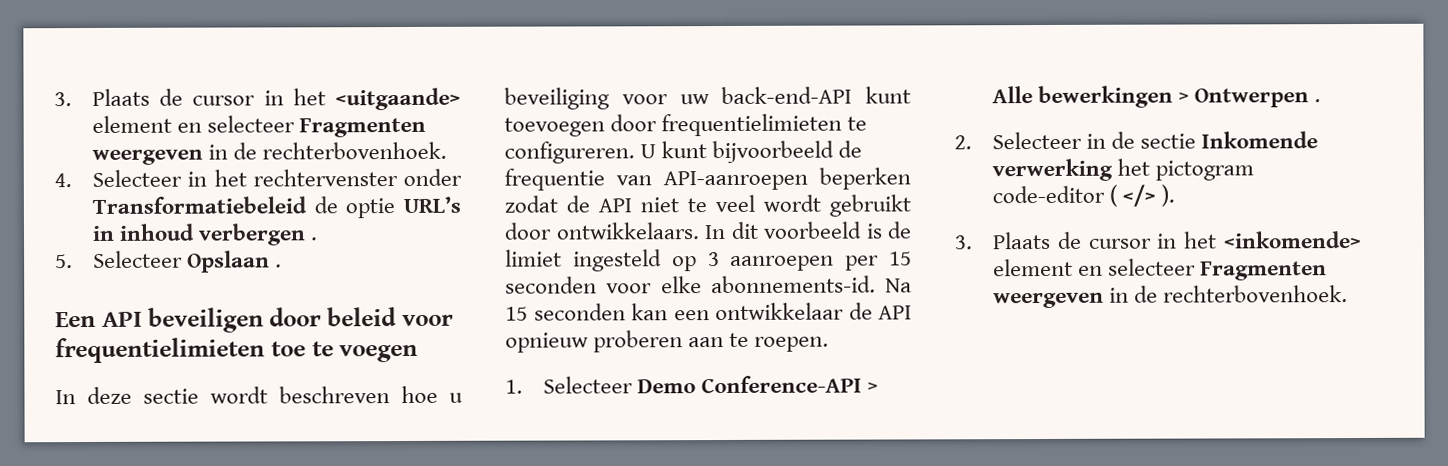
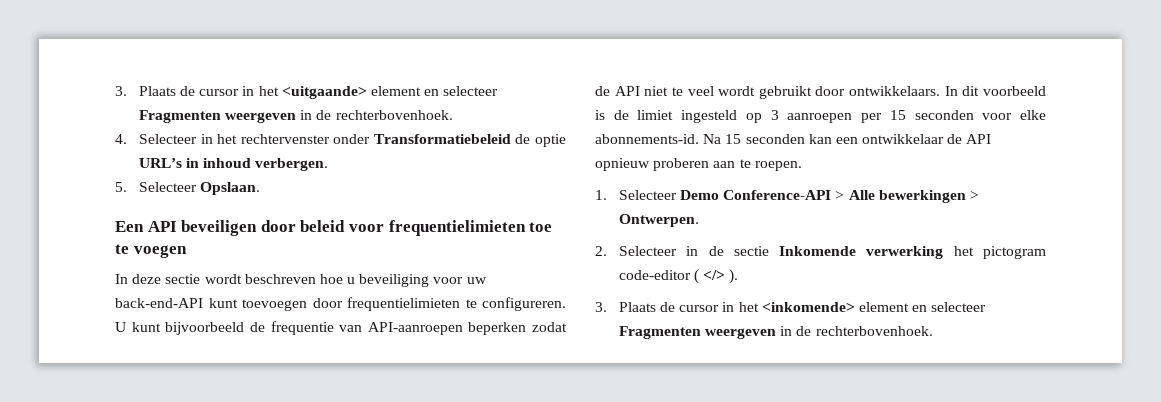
- 4. Selecteer in het rechtervenster onder Transformatiebeleid de optie URL’s in inhoud verbergen .
+ 4. Selecteer in het rechtervenster onder Transformatiebeleid de optie URL’s in inhoud verbergen.
- 5. Selecteer Opslaan .
+ 5. Selecteer Opslaan.
- 1. Selecteer Demo Conference-API > Alle bewerkingen > Ontwerpen .
+ 1. Selecteer Demo Conference-API > Alle bewerkingen > Ontwerpen.

